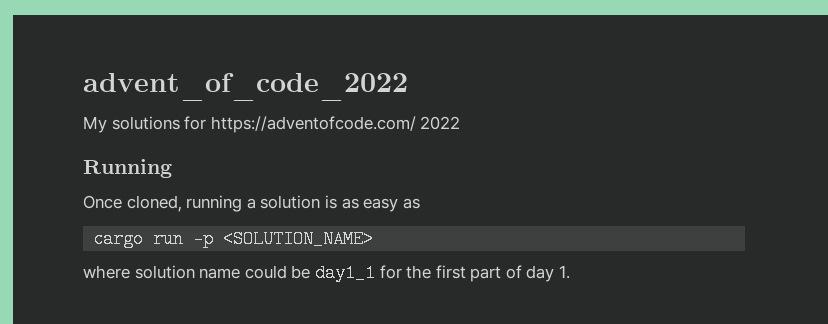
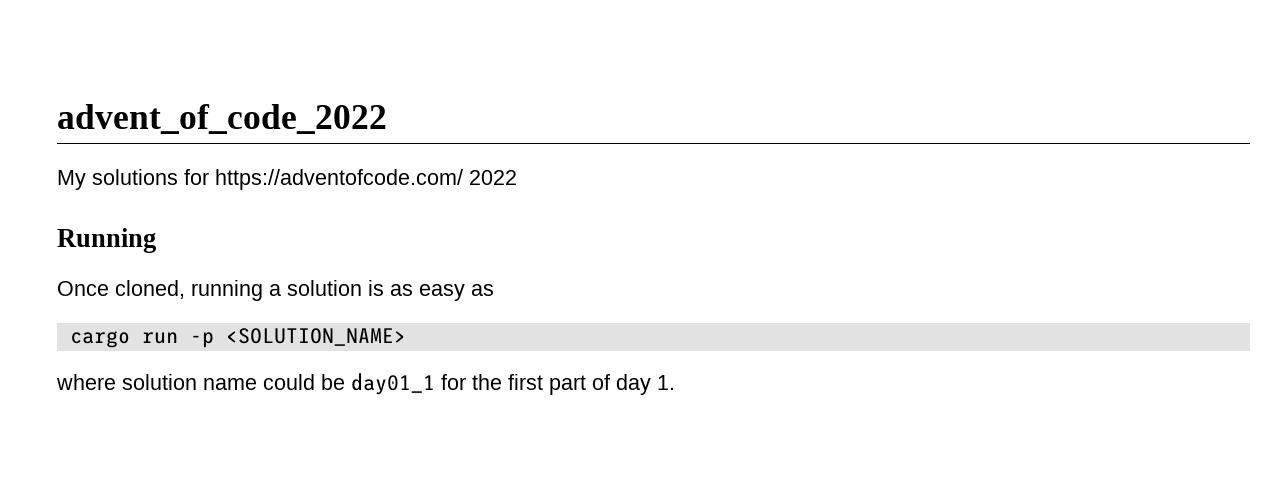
- where solution name could be day1_1 for the first part of day 1.
+ where solution name could be day01_1 for the first part of day 1.

